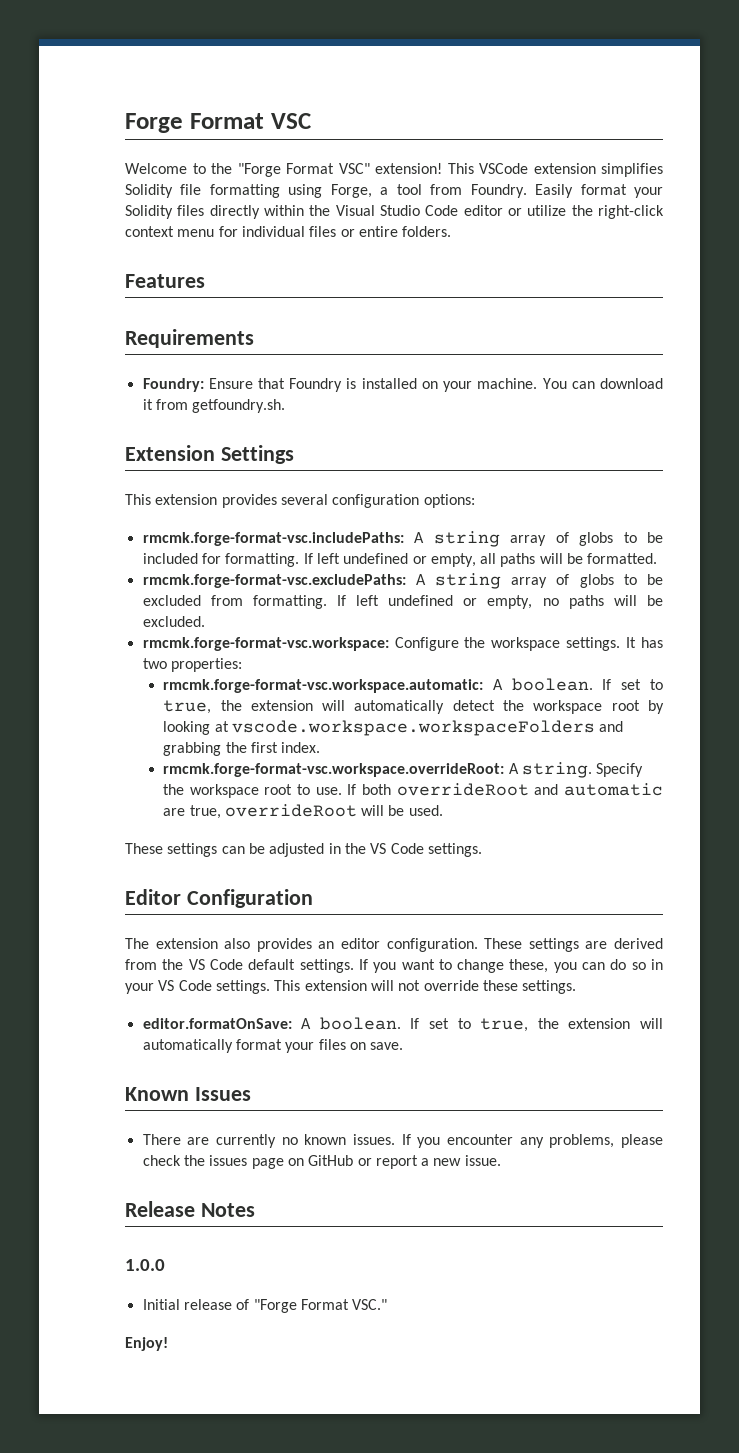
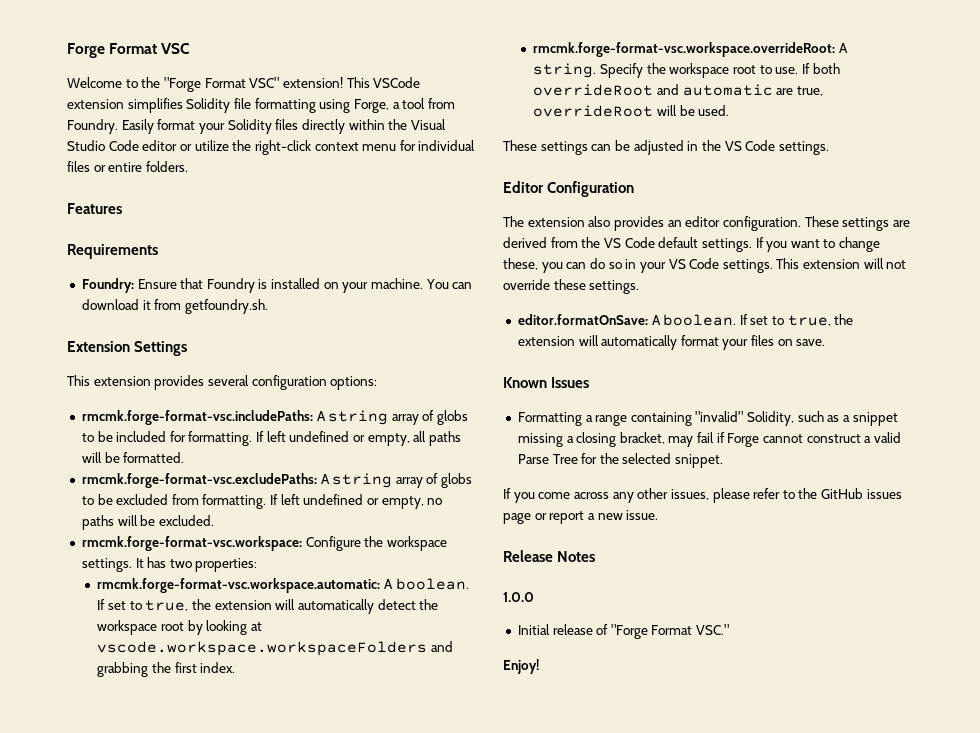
- There are currently no known issues. If you encounter any problems, please check the issues page on GitHub or report a new issue.
+ Formatting a range containing "invalid" Solidity, such as a snippet missing a closing bracket, may fail if Forge cannot construct a valid Parse Tree for the selected snippet.
+ If you come across any other issues, please refer to the GitHub issues page or report a new issue.

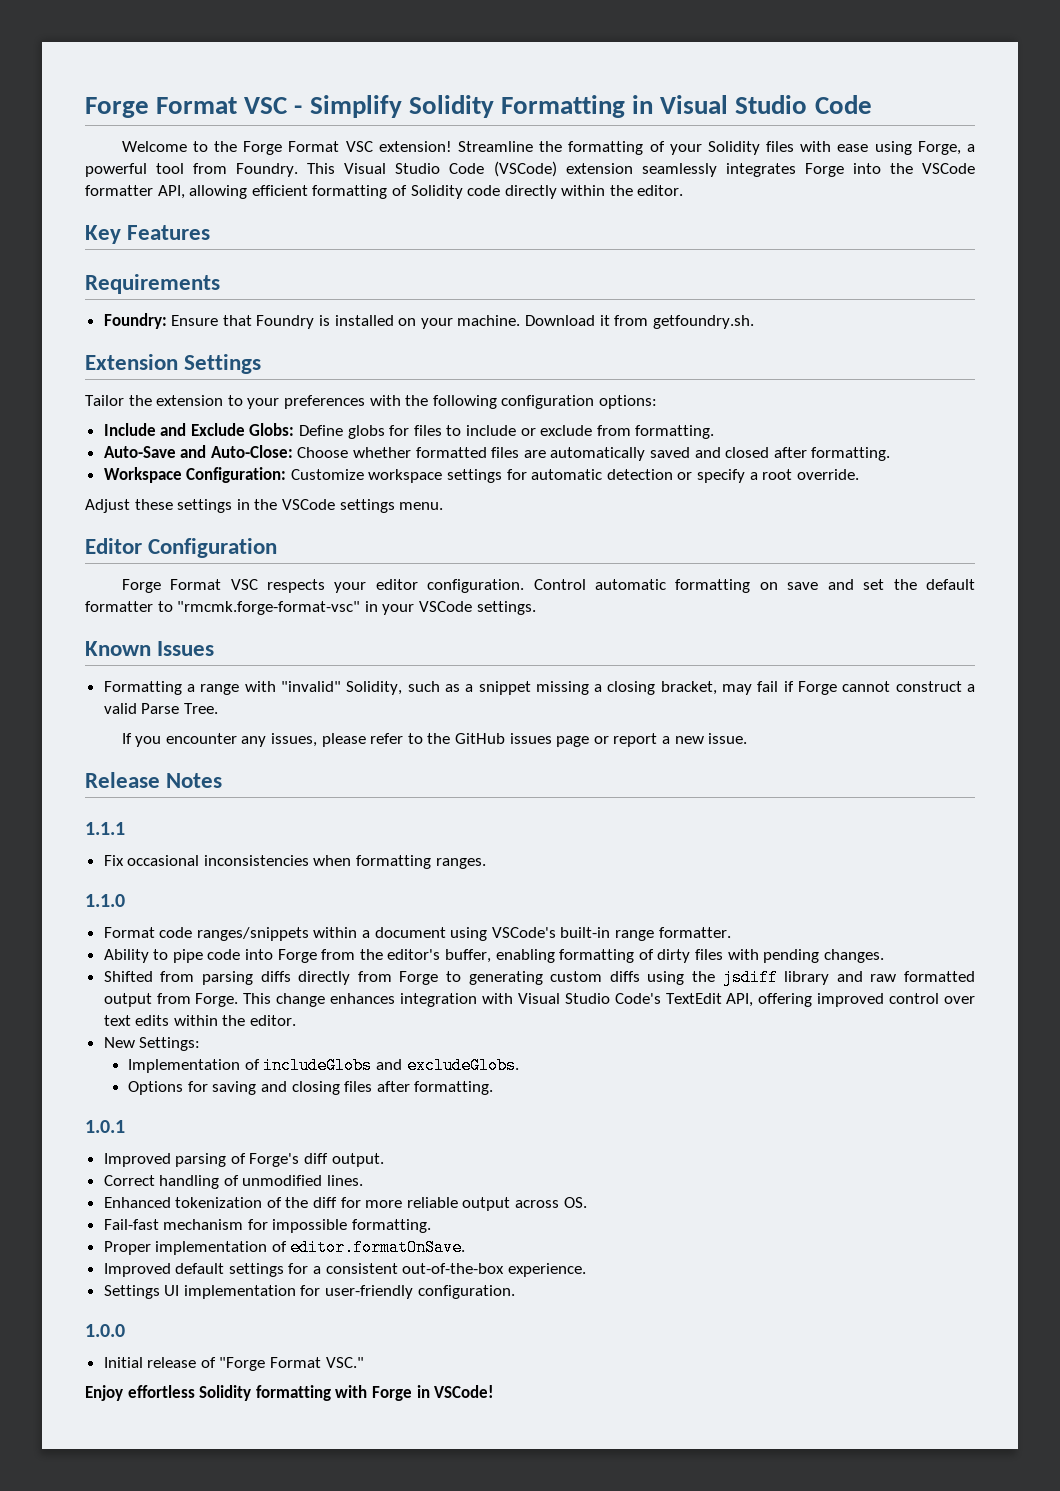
- Forge Format VSC
- Welcome to the "Forge Format VSC" extension! This VSCode extension simplifies Solidity file formatting using Forge, a tool from Foundry.
+ Forge Format VSC - Simplify Solidity Formatting in Visual Studio Code
+ Welcome to the Forge Format VSC extension! Streamline the formatting of your Solidity files with ease using Forge, a powerful tool from Foundry.
- Easily format your Solidity files directly within the Visual Studio Code editor or utilize the right-click context menu for individual files or entire folders.
- Features
+ This Visual Studio Code (VSCode) extension seamlessly integrates Forge into the VSCode formatter API, allowing efficient formatting of Solidity code directly within the editor.
+ Key Features
- You can download it from getfoundry.sh.
+ Download it from getfoundry.sh.
- This extension provides several configuration options:
- rmcmk.forge-format-vsc.includePaths: A string array of globs to be included for formatting. If left undefined or empty, all paths will be formatted.
- rmcmk.forge-format-vsc.excludePaths: A string array of globs to be excluded from formatting. If left undefined or empty, no paths will be excluded.
- rmcmk.forge-format-vsc.workspace: Configure the workspace settings. It has two properties:
- rmcmk.forge-format-vsc.workspace.automatic: A boolean. If set to true, the extension will automatically detect the workspace root by looking at vscode.workspace.workspaceFolders and grabbing the first index.
- rmcmk.forge-format-vsc.workspace.overrideRoot: A string. Specify the workspace root to use. If both overrideRoot and automatic are true, overrideRoot will be used.
- These settings can be adjusted in the VS Code settings.
+ Tailor the extension to your preferences with the following configuration options:
+ Include and Exclude Globs: Define globs for files to include or exclude from formatting.
+ Auto-Save and Auto-Close: Choose whether formatted files are automatically saved and closed after formatting.
+ Workspace Configuration: Customize workspace settings for automatic detection or specify a root override.
+ Adjust these settings in the VSCode settings menu.
  Editor Configuration
- The extension also provides an editor configuration. These settings are derived from the VS Code default settings. If you want to change these, you can do so in your VS Code settings. This extension will not override these settings.
- editor.formatOnSave: A boolean. If set to true, the extension will automatically format your files on save.
+ Forge Format VSC respects your editor configuration. Control automatic formatting on save and set the default formatter to "rmcmk.forge-format-vsc" in your VSCode settings.
- Formatting a range containing "invalid" Solidity, such as a snippet missing a closing bracket, may fail if Forge cannot construct a valid Parse Tree for the selected snippet.
- If you come across any other issues, please refer to the GitHub issues page or report a new issue.
+ Formatting a range with "invalid" Solidity, such as a snippet missing a closing bracket, may fail if Forge cannot construct a valid Parse Tree.
+ If you encounter any issues, please refer to the GitHub issues page or report a new issue.
+ 1.1.1
+ Fix occasional inconsistencies when formatting ranges.
+ 1.1.0
+ Format code ranges/snippets within a document using VSCode's built-in range formatter.
+ Ability to pipe code into Forge from the editor's buffer, enabling formatting of dirty files with pending changes.
+ Shifted from parsing diffs directly from Forge to generating custom diffs using the jsdiff library and raw formatted output from Forge. This change enhances integration with Visual Studio Code's TextEdit API, offering improved control over text edits within the editor.
+ New Settings:
+ Implementation of includeGlobs and excludeGlobs.
+ Options for saving and closing files after formatting.
+ 1.0.1
+ Improved parsing of Forge's diff output.
+ Correct handling of unmodified lines.
+ Enhanced tokenization of the diff for more reliable output across OS.
+ Fail-fast mechanism for impossible formatting.
+ Proper implementation of editor.formatOnSave.
+ Improved default settings for a consistent out-of-the-box experience.
+ Settings UI implementation for user-friendly configuration.
- Enjoy!
+ Enjoy effortless Solidity formatting with Forge in VSCode!

